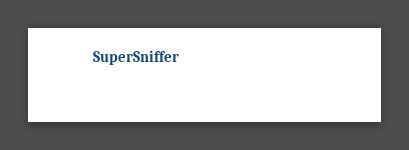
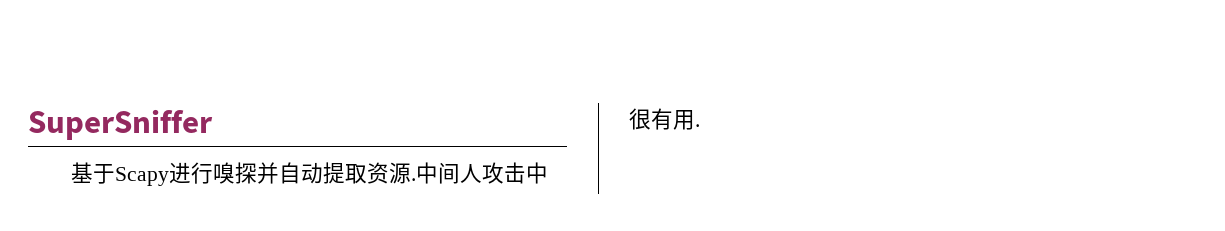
+ 基于Scapy进行嗅探并自动提取资源.中间人攻击中很有用.

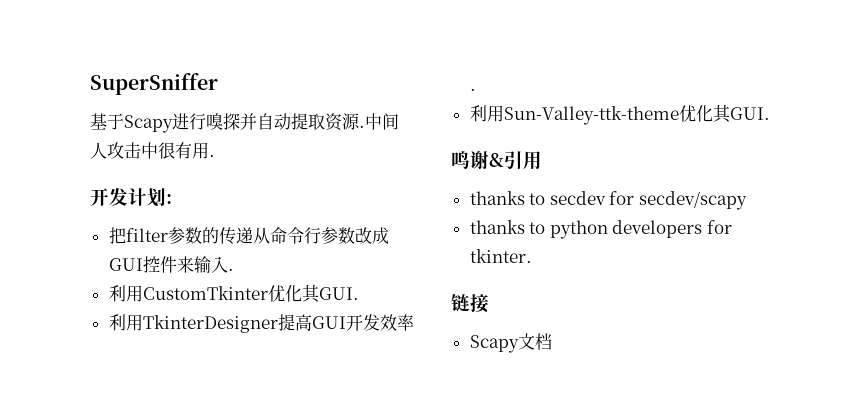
+ 开发计划:
+ 把filter参数的传递从命令行参数改成GUI控件来输入.
+ 利用CustomTkinter优化其GUI.
+ 利用TkinterDesigner提高GUI开发效率.
+ 利用Sun-Valley-ttk-theme优化其GUI.
+ 鸣谢&引用
+ thanks to secdev for secdev/scapy
+ thanks to python developers for tkinter.
+ 链接
+ Scapy文档

